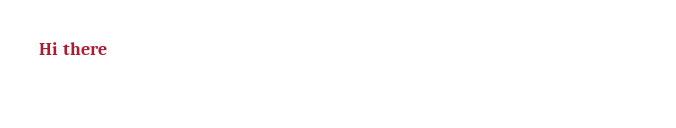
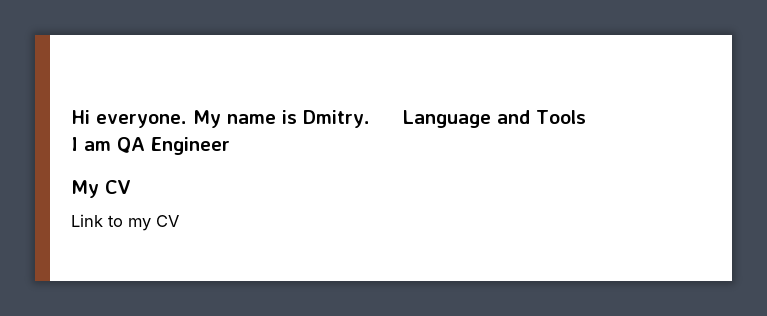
- Hi there
+ Hi everyone. My name is Dmitry. I am QA Engineer
+ My CV
+ Link to my CV
+ Language and Tools

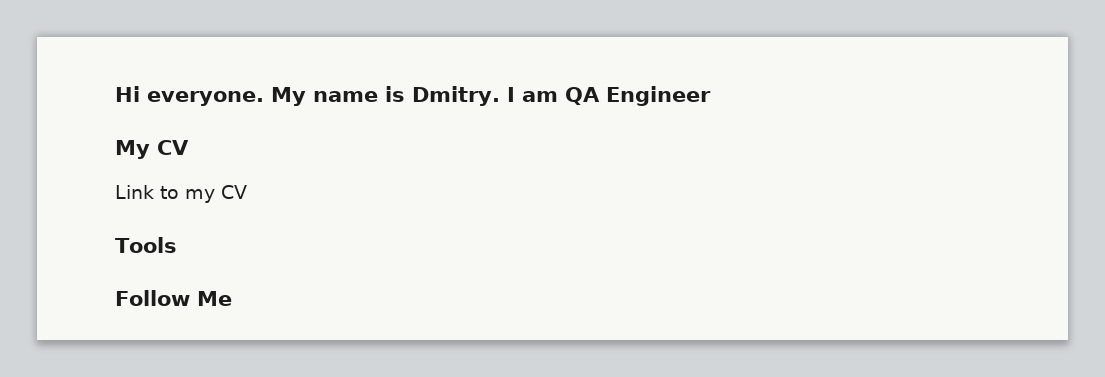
- Language and Tools
+ Tools
+ Follow Me

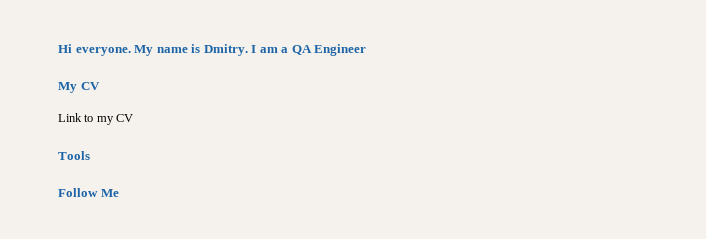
- I am QA Engineer
+ I am a QA Engineer

